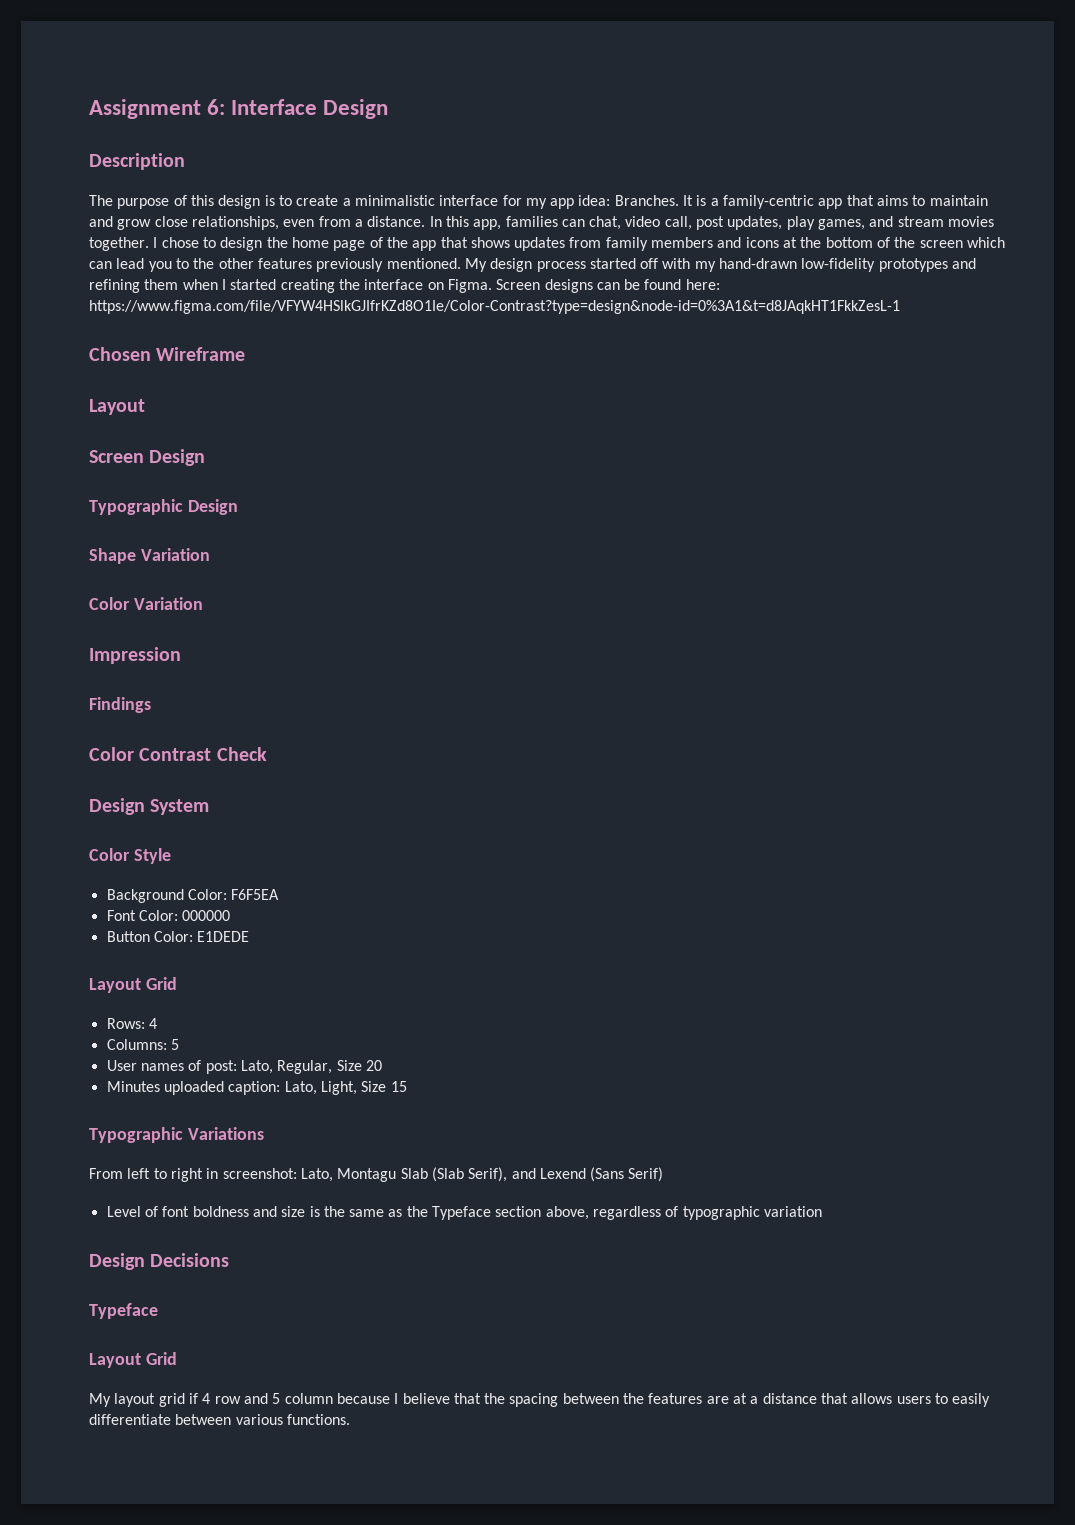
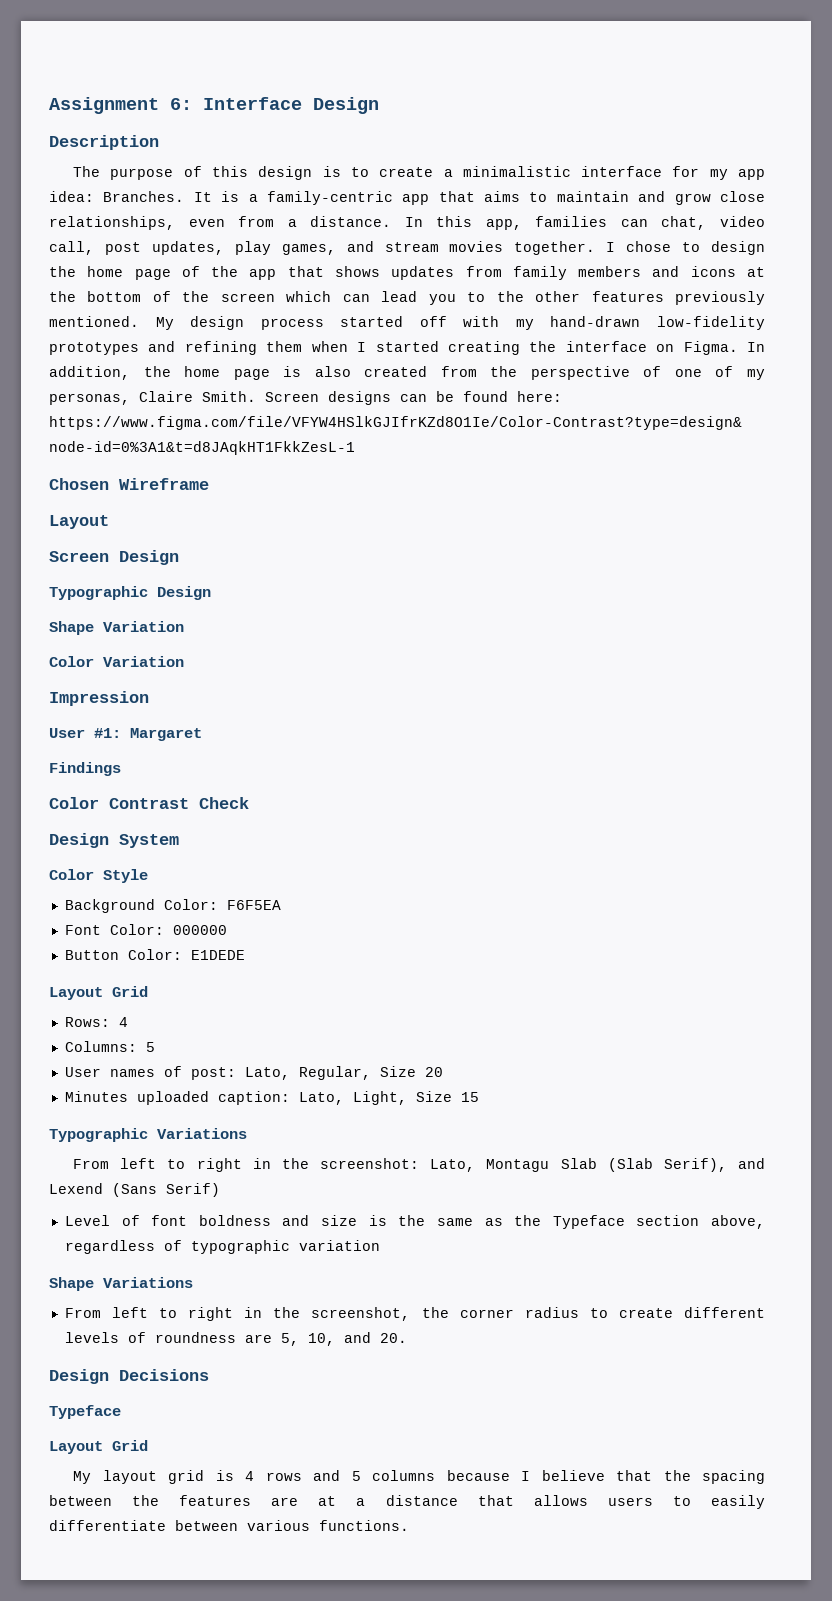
+ In addition, the home page is also created from the perspective of one of my personas, Claire Smith.
+ User #1: Margaret
- From left to right in screenshot: Lato, Montagu Slab (Slab Serif), and Lexend (Sans Serif)
+ From left to right in the screenshot: Lato, Montagu Slab (Slab Serif), and Lexend (Sans Serif)
+ Shape Variations
+ From left to right in the screenshot, the corner radius to create different levels of roundness are 5, 10, and 20.
- My layout grid if 4 row and 5 column because I believe that the spacing between the features are at a distance that allows users to easily differentiate between various functions.
+ My layout grid is 4 rows and 5 columns because I believe that the spacing between the features are at a distance that allows users to easily differentiate between various functions.

